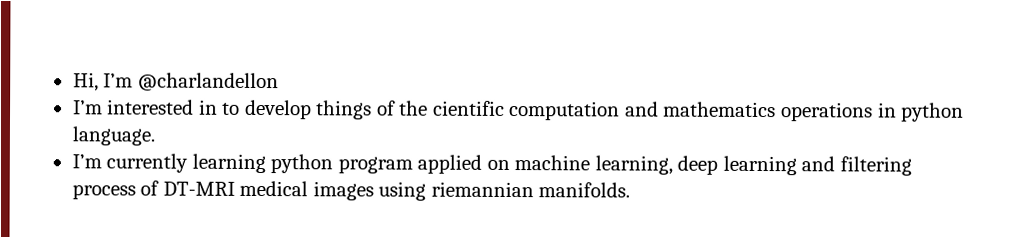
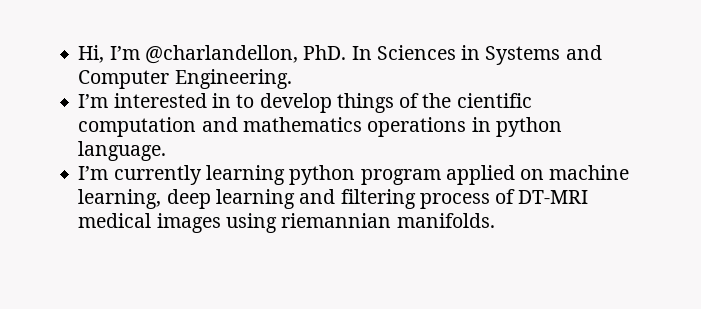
- Hi, I’m @charlandellon
+ Hi, I’m @charlandellon, PhD. In Sciences in Systems and Computer Engineering.

